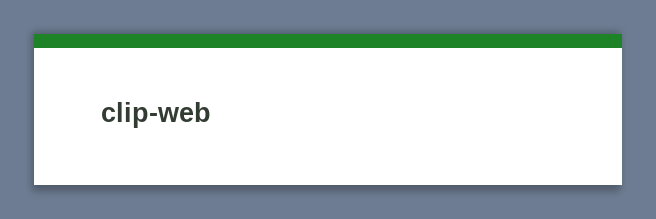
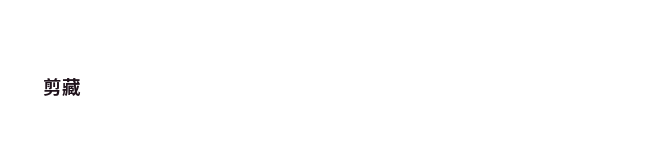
- clip-web
+ 剪藏

